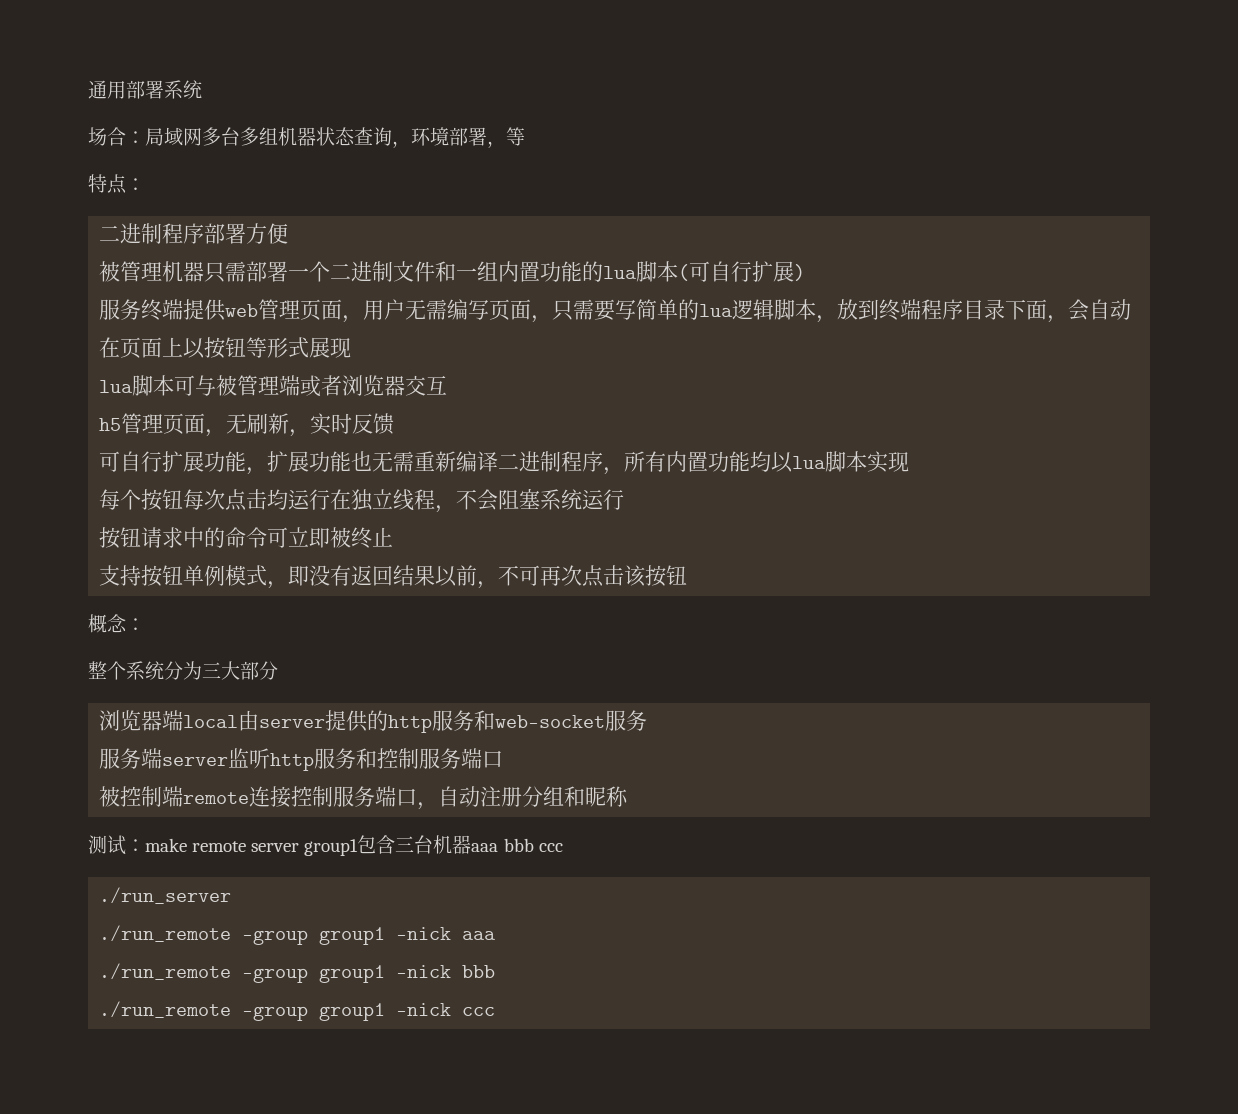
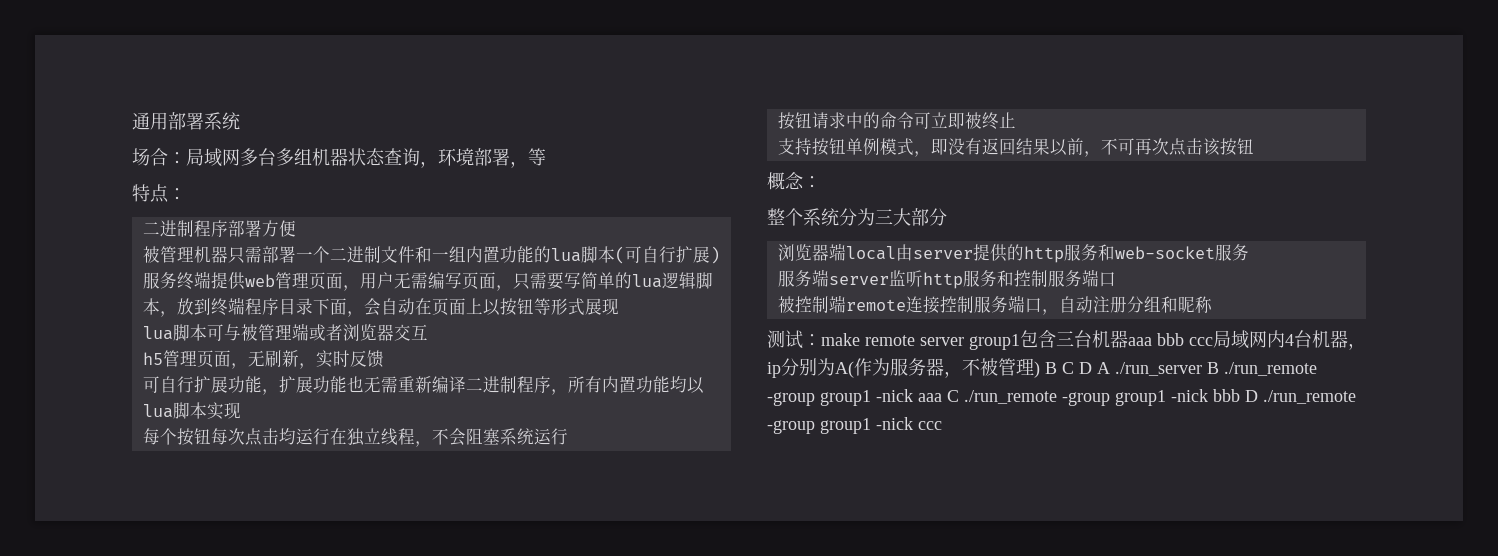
- 测试：make remote server group1包含三台机器aaa bbb ccc
- ./run_server
- ./run_remote -group group1 -nick aaa
- ./run_remote -group group1 -nick bbb
- ./run_remote -group group1 -nick ccc
+ 测试：make remote server group1包含三台机器aaa bbb ccc局域网内4台机器，ip分别为A(作为服务器，不被管理) B C D A ./run_server B ./run_remote -group group1 -nick aaa C ./run_remote -group group1 -nick bbb D ./run_remote -group group1 -nick ccc

